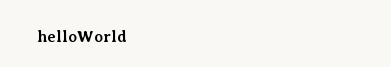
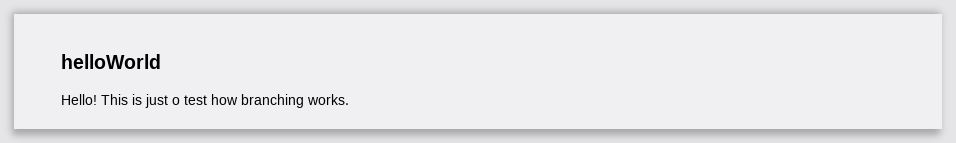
+ Hello! This is just o test how branching works.

